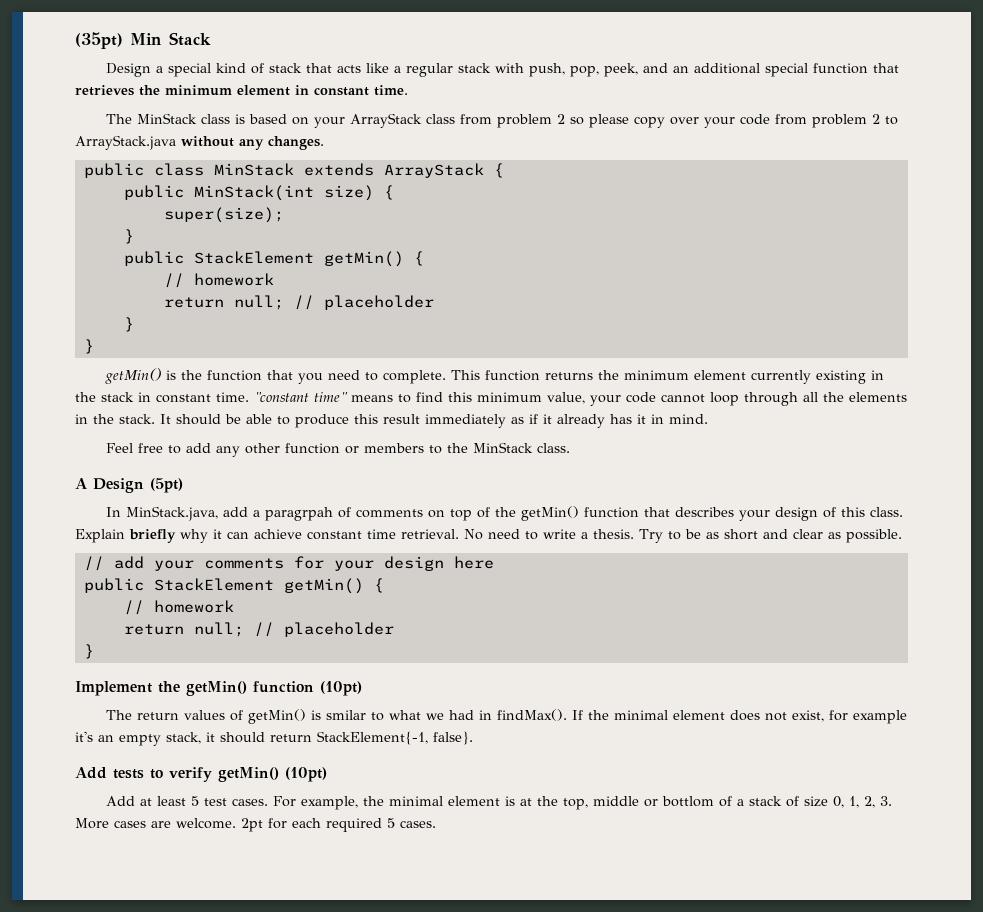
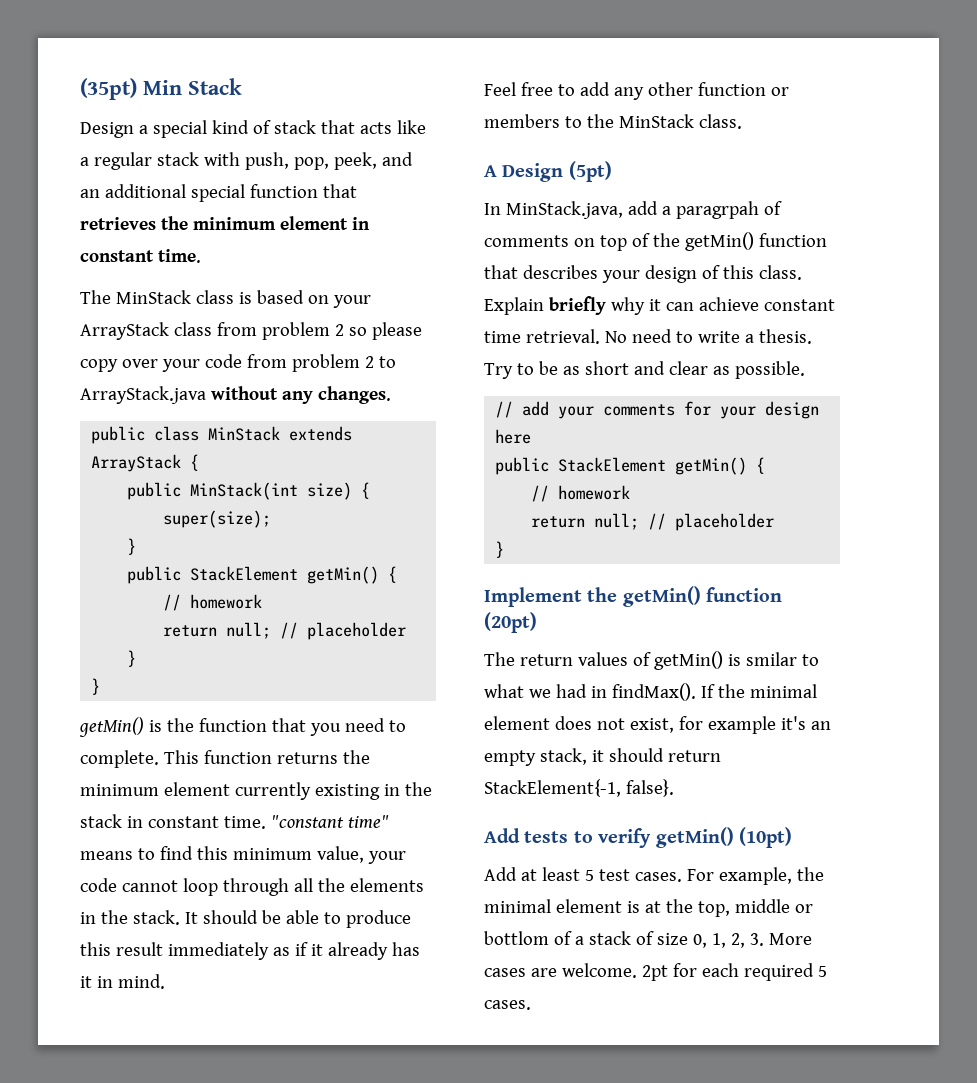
- Implement the getMin() function (10pt)
+ Implement the getMin() function (20pt)

